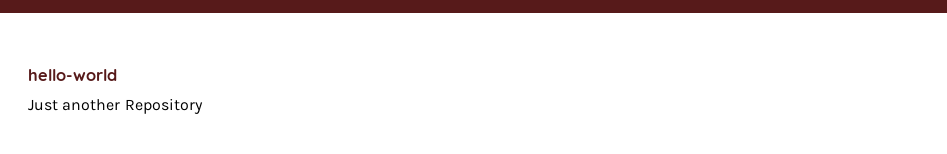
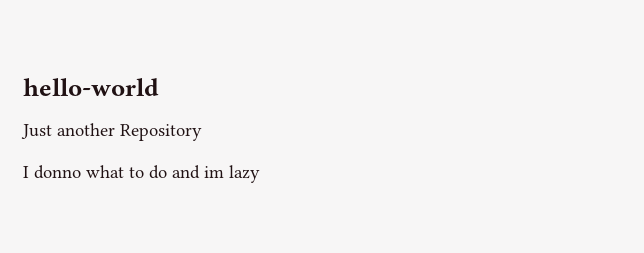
+ I donno what to do and im lazy

